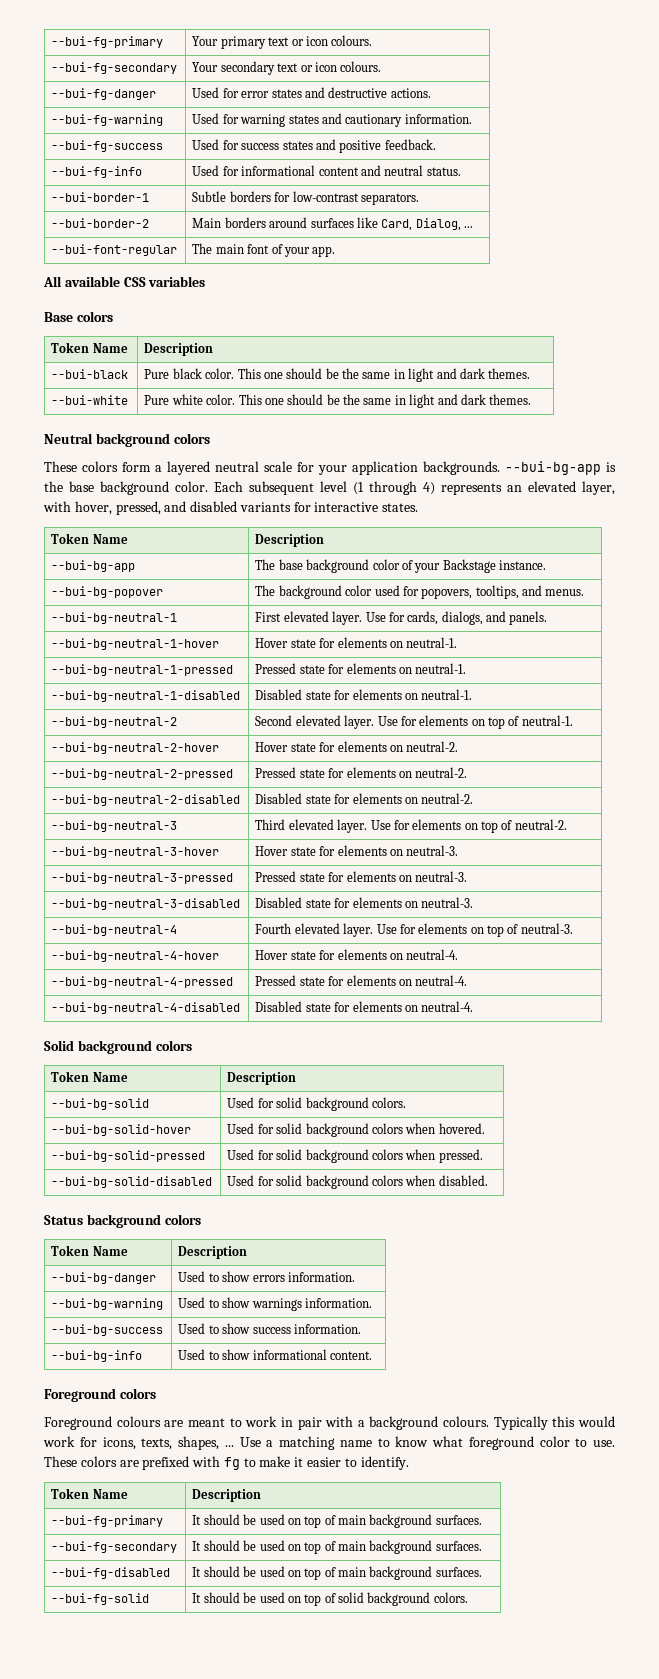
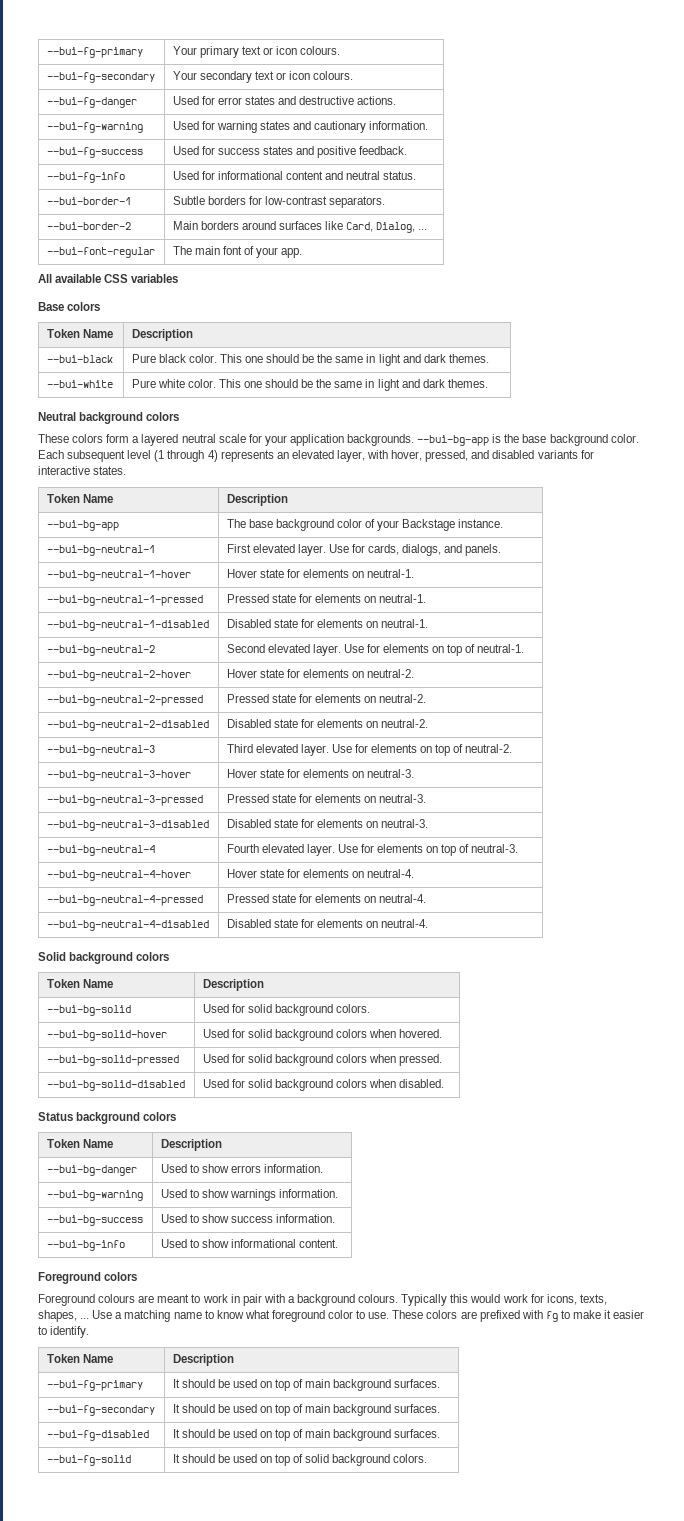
- --bui-bg-popover | The background color used for popovers, tooltips, and menus.

